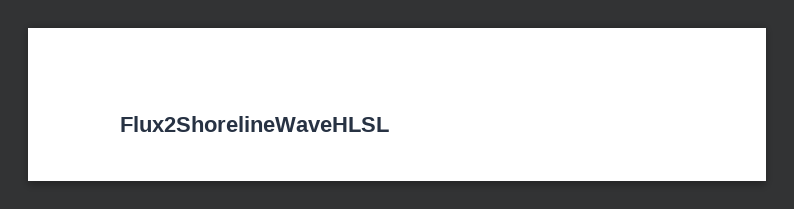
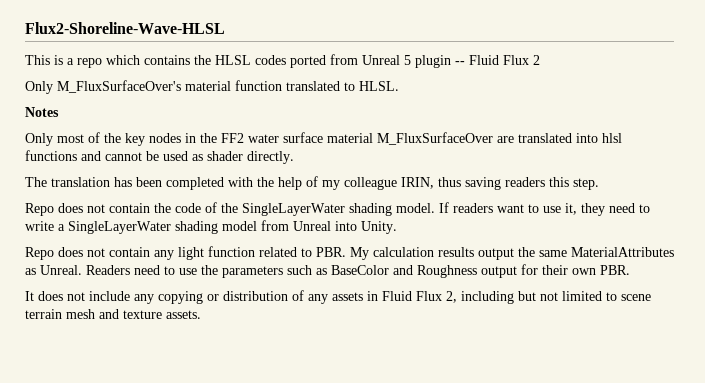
- Flux2ShorelineWaveHLSL
+ Flux2-Shoreline-Wave-HLSL
+ This is a repo which contains the HLSL codes ported from Unreal 5 plugin -- Fluid Flux 2
+ Only M_FluxSurfaceOver's material function translated to HLSL.
+ Notes
+ Only most of the key nodes in the FF2 water surface material M_FluxSurfaceOver are translated into hlsl functions and cannot be used as shader directly.
+ The translation has been completed with the help of my colleague IRIN, thus saving readers this step.
+ Repo does not contain the code of the SingleLayerWater shading model. If readers want to use it, they need to write a SingleLayerWater shading model from Unreal into Unity.
+ Repo does not contain any light function related to PBR. My calculation results output the same MaterialAttributes as Unreal. Readers need to use the parameters such as BaseColor and Roughness output for their own PBR.
+ It does not include any copying or distribution of any assets in Fluid Flux 2, including but not limited to scene terrain mesh and texture assets.

